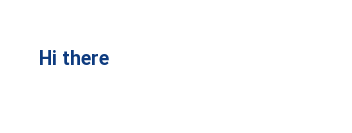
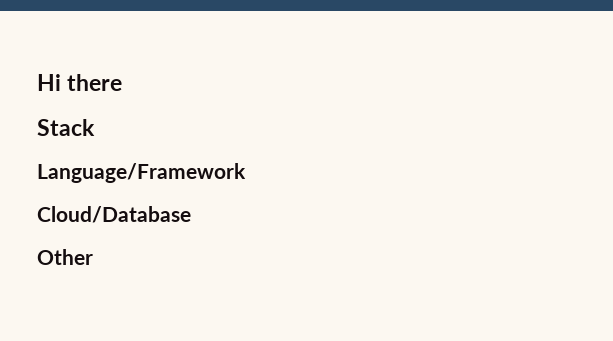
+ Stack
+ Language/Framework
+ Cloud/Database
+ Other

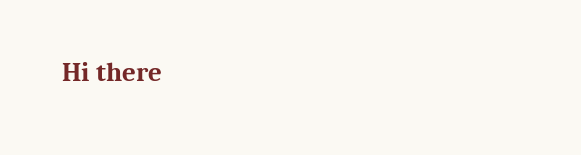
- Stack
- Language/Framework
- Cloud/Database
- Other

